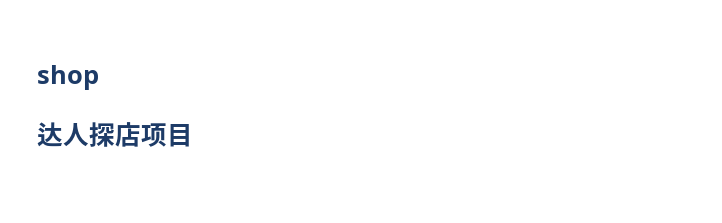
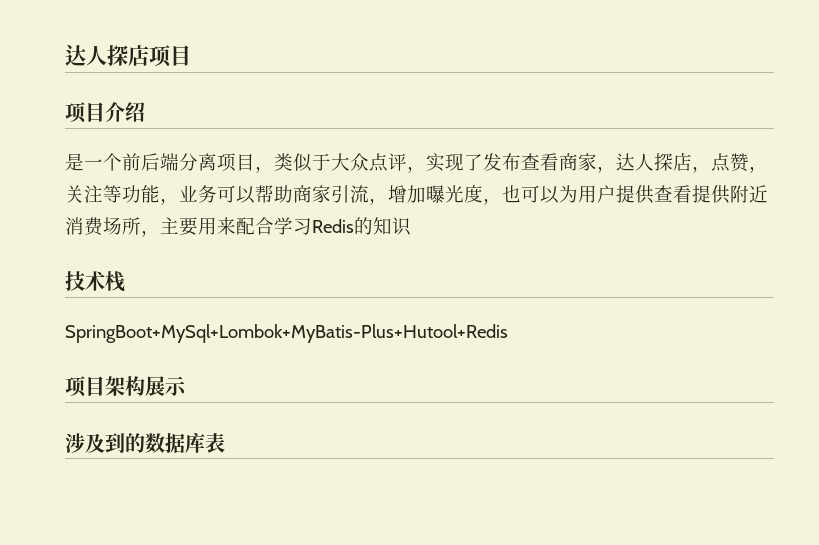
- shop
+ 项目介绍
+ 是一个前后端分离项目，类似于大众点评，实现了发布查看商家，达人探店，点赞，关注等功能，业务可以帮助商家引流，增加曝光度，也可以为用户提供查看提供附近消费场所，主要用来配合学习Redis的知识
+ 技术栈
+ SpringBoot+MySql+Lombok+MyBatis-Plus+Hutool+Redis
+ 项目架构展示
+ 涉及到的数据库表

